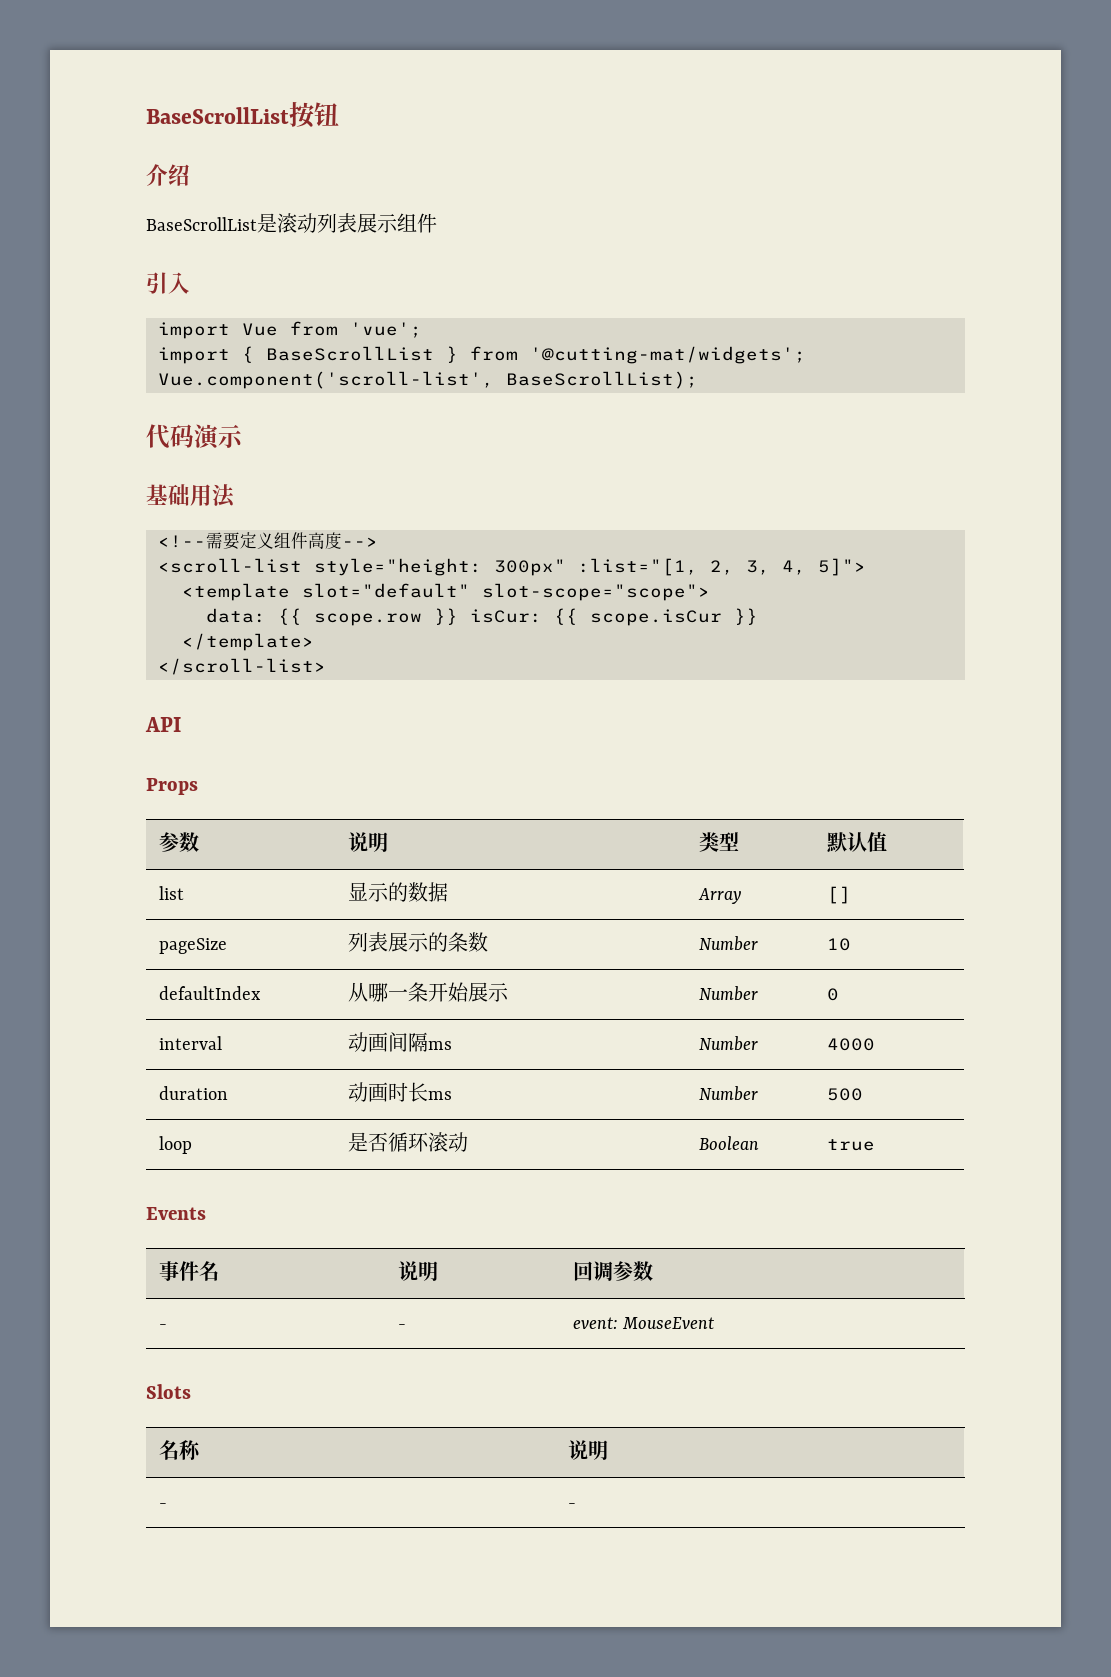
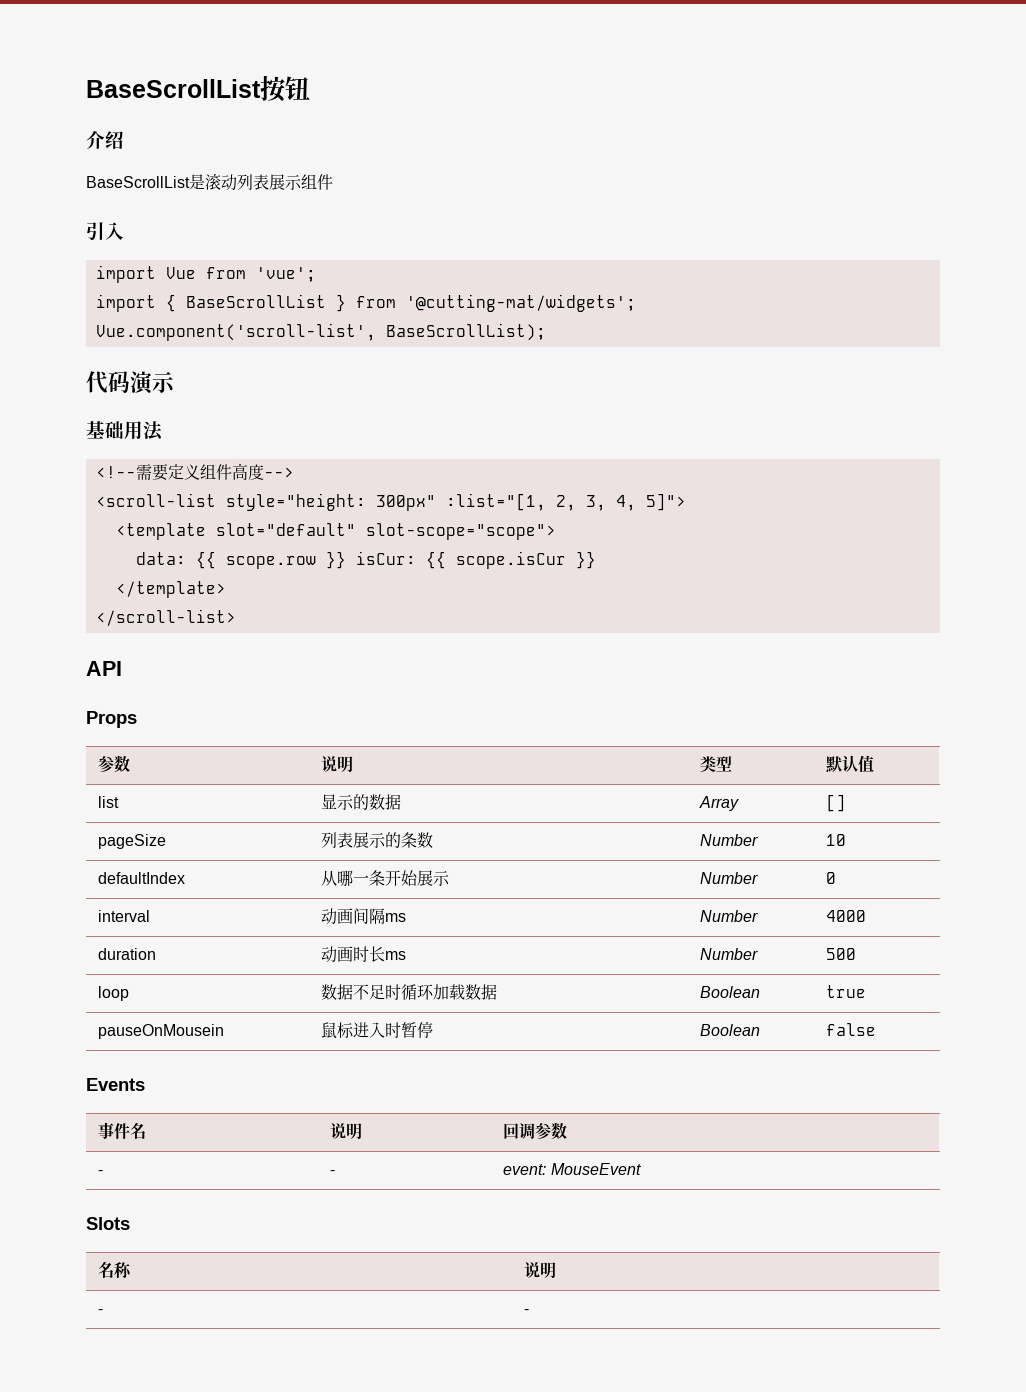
- loop | 是否循环滚动 | Boolean | true
+ loop | 数据不足时循环加载数据 | Boolean | true
+ pauseOnMousein | 鼠标进入时暂停 | Boolean | false

